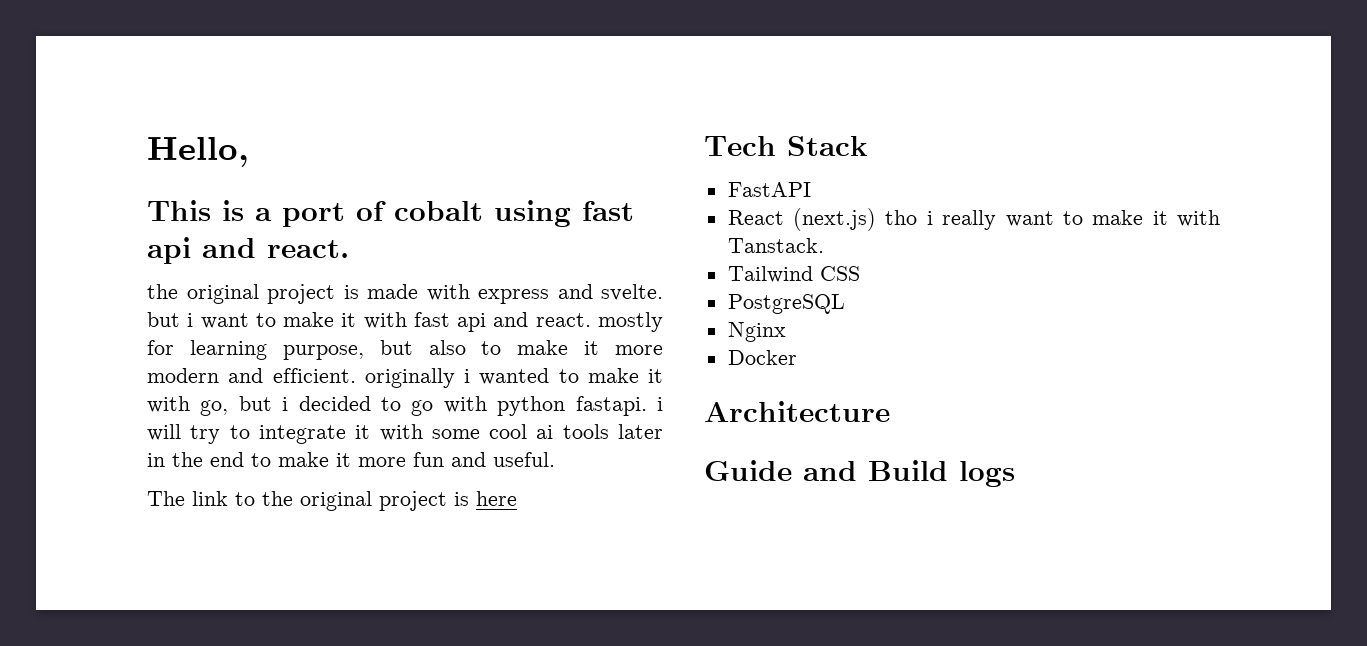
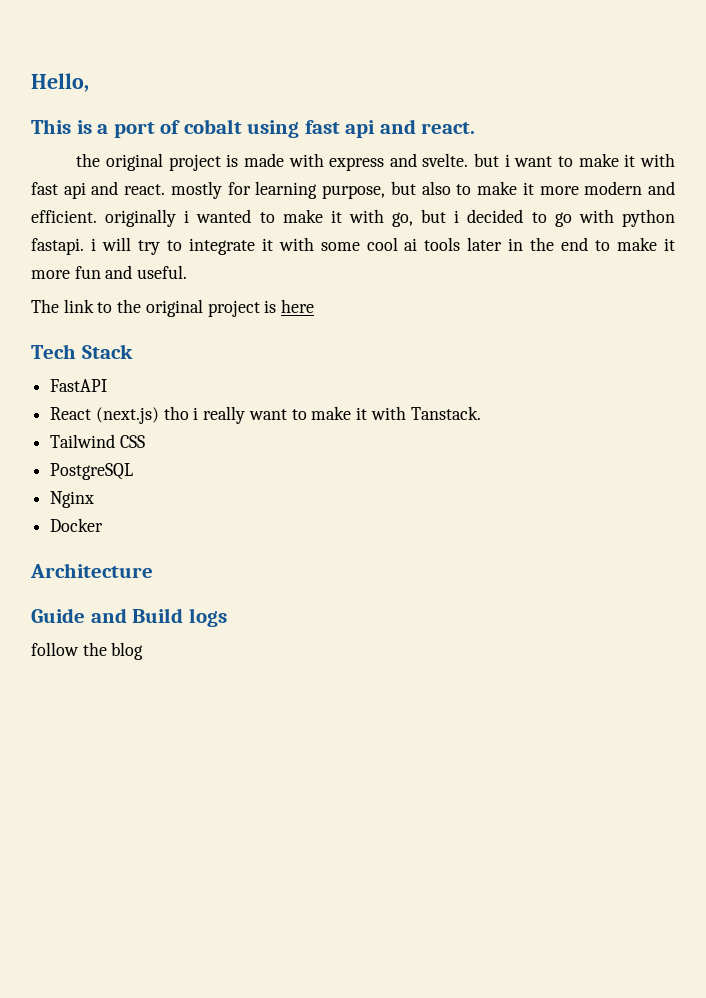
+ follow the blog

